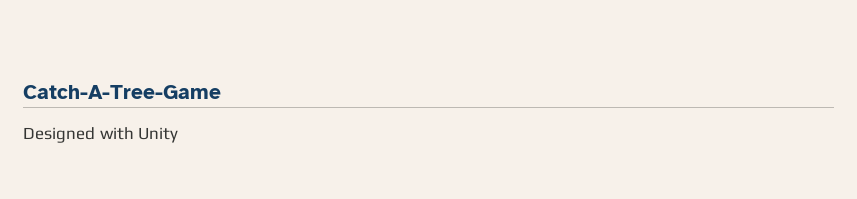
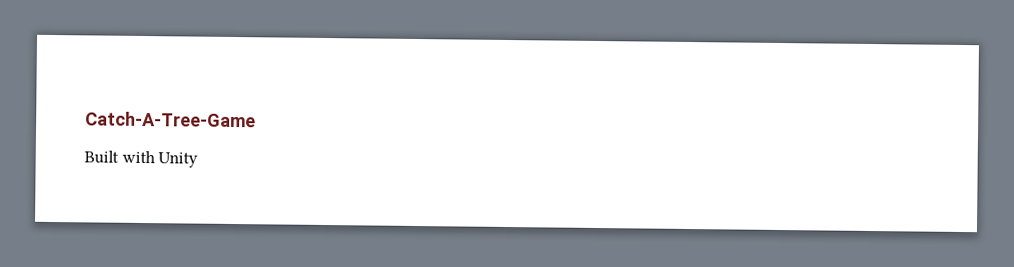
- Designed with Unity
+ Built with Unity

